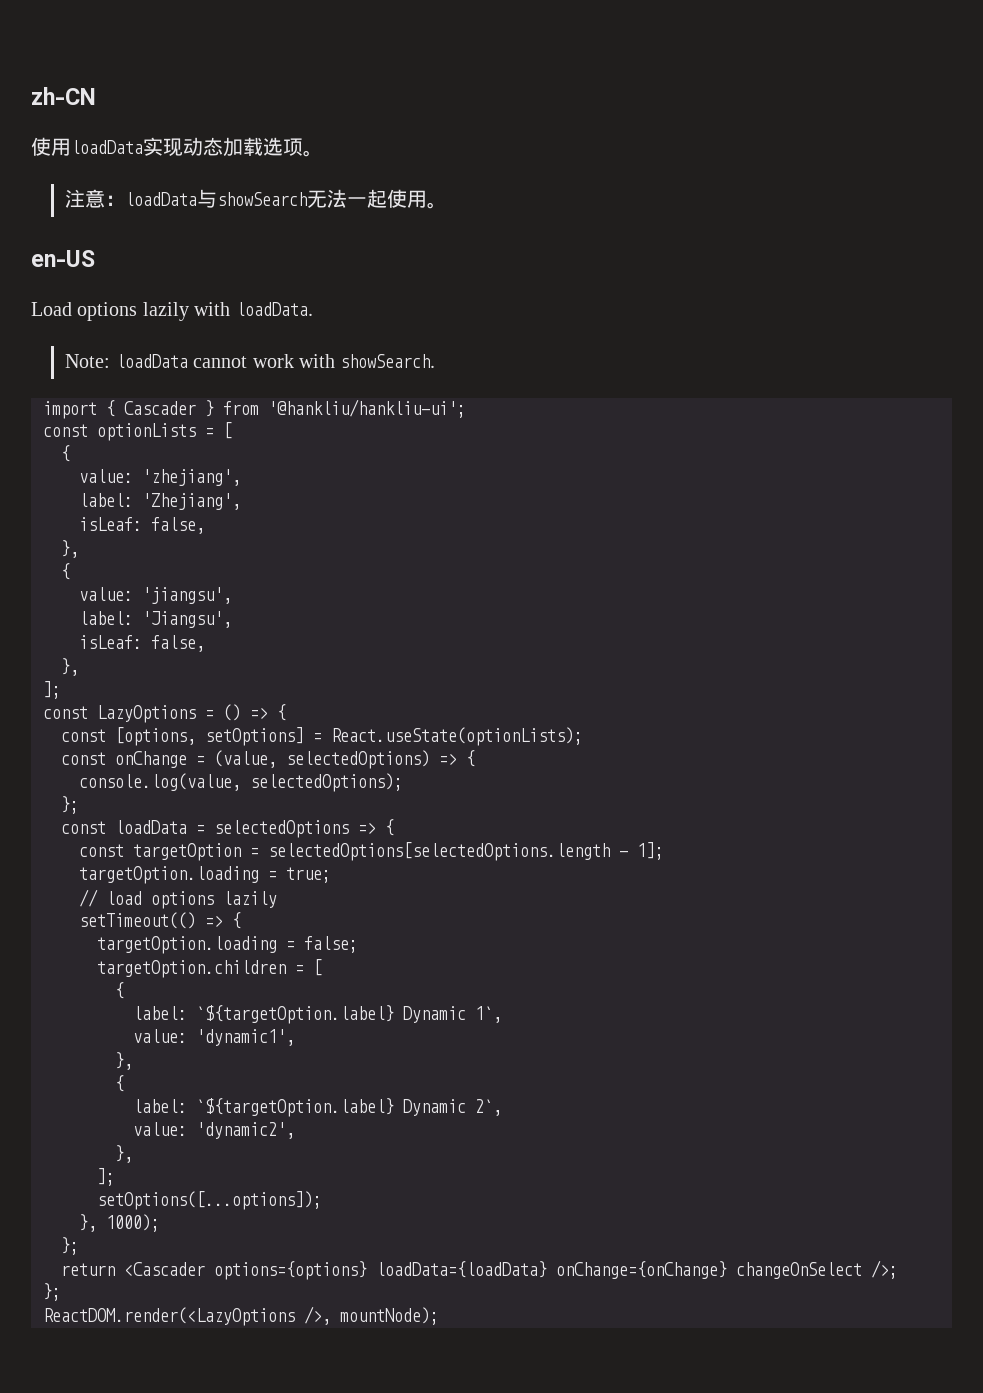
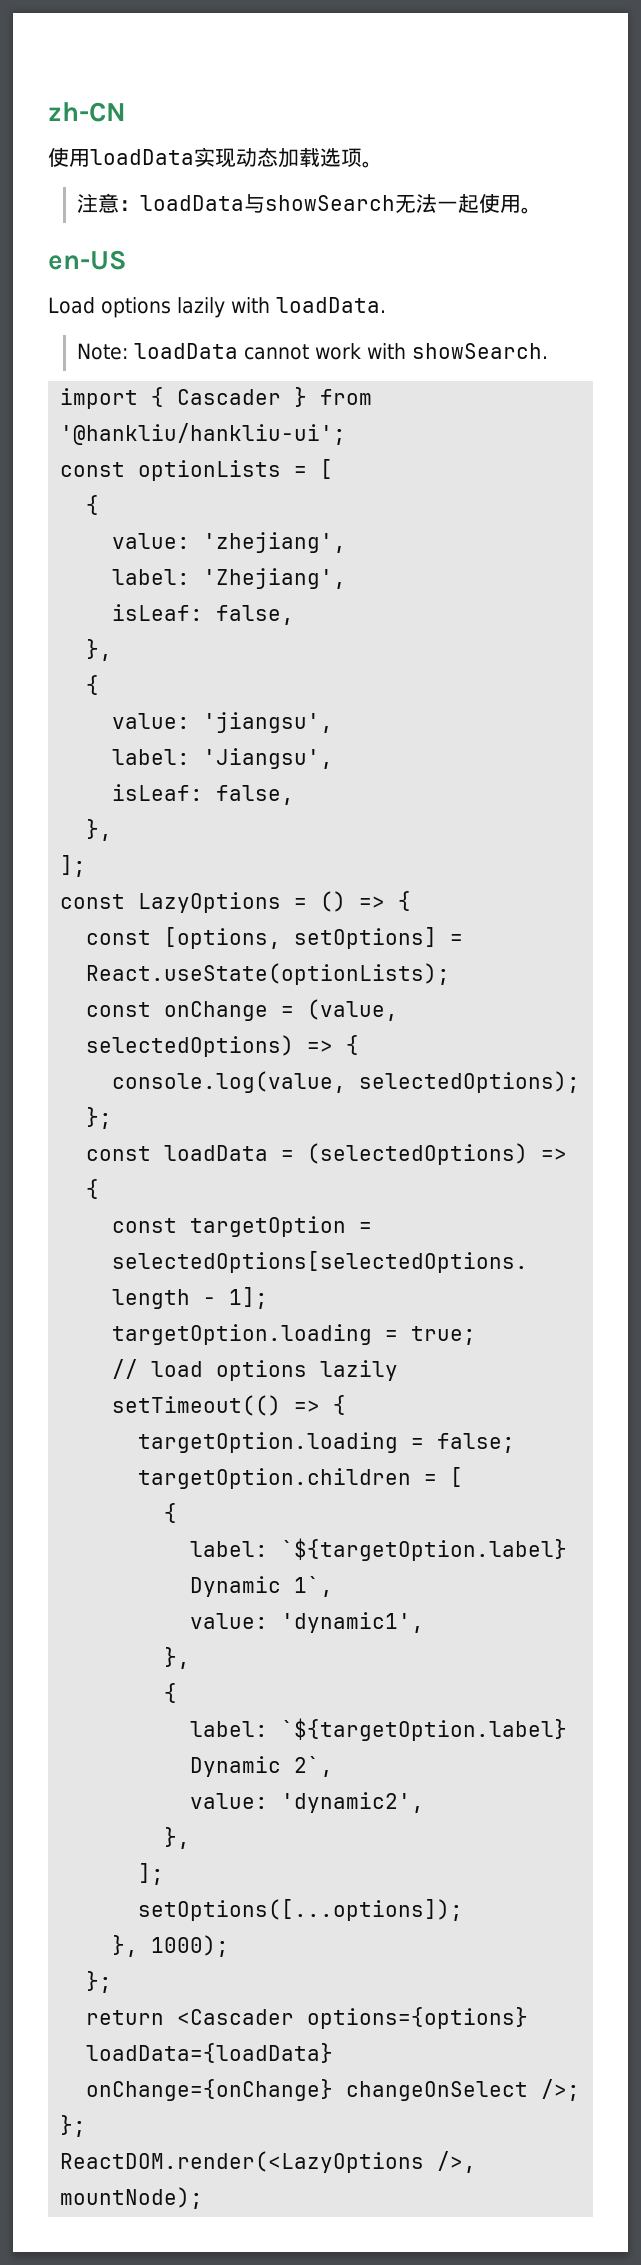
- const loadData = selectedOptions => {
+ const loadData = (selectedOptions) => {

